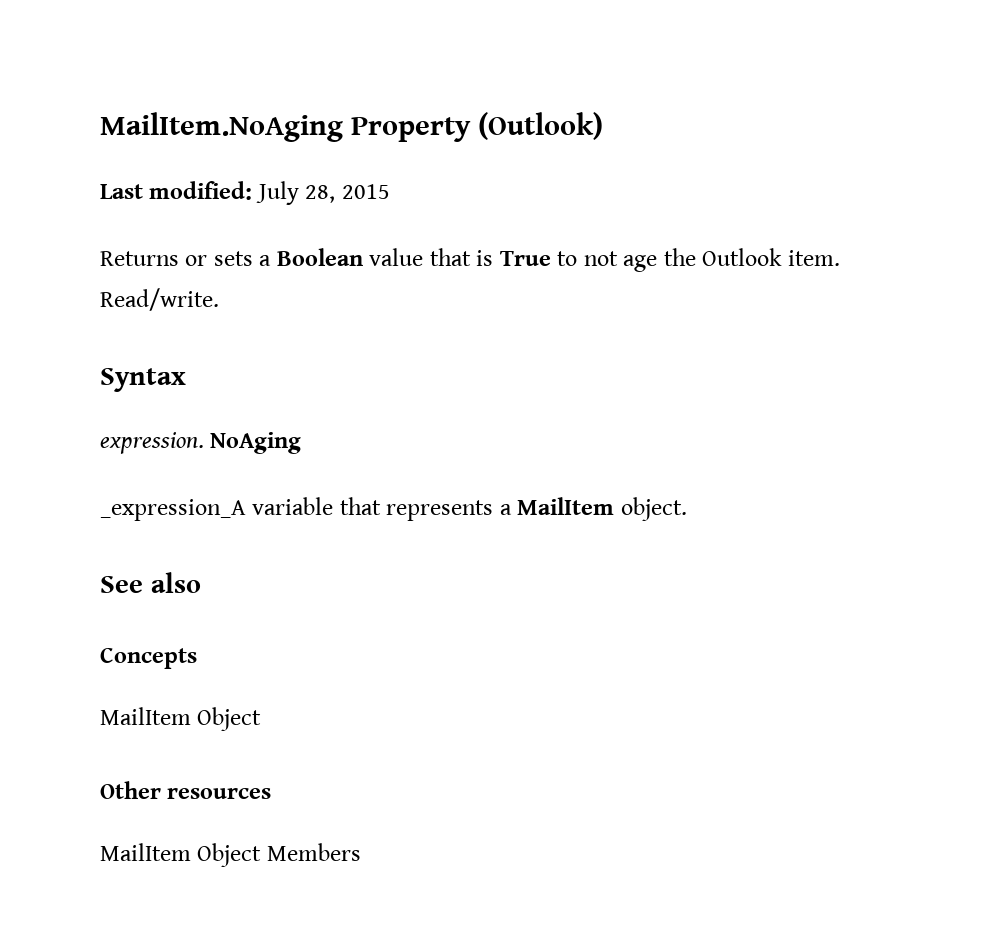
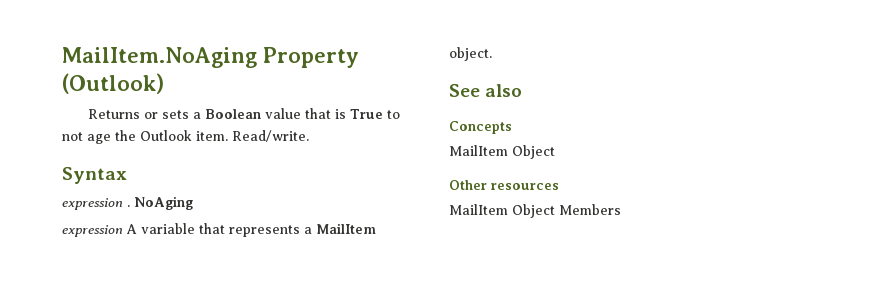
- Last modified: July 28, 2015
- expression.
+ expression .
- _expression_A variable that represents a MailItem object.
+ expression A variable that represents a MailItem object.

